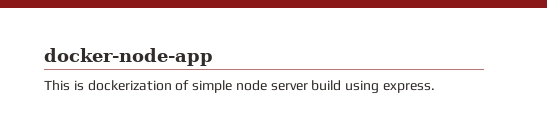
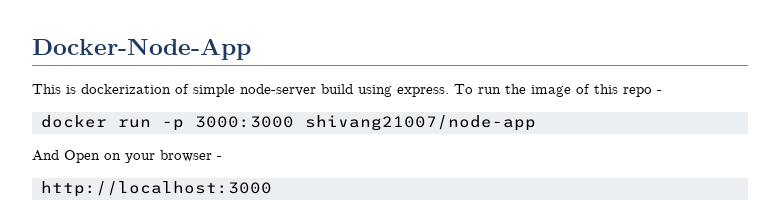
- docker-node-app
+ Docker-Node-App
- This is dockerization of simple node server build using express.
+ This is dockerization of simple node-server build using express.
+ To run the image of this repo -
+ docker run -p 3000:3000 shivang21007/node-app
+ And Open on your browser -
+ http://localhost:3000

